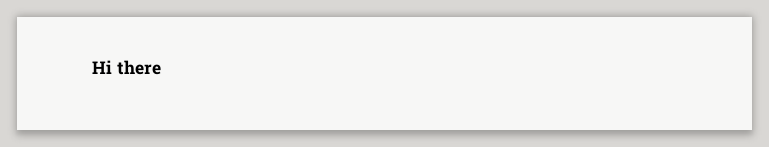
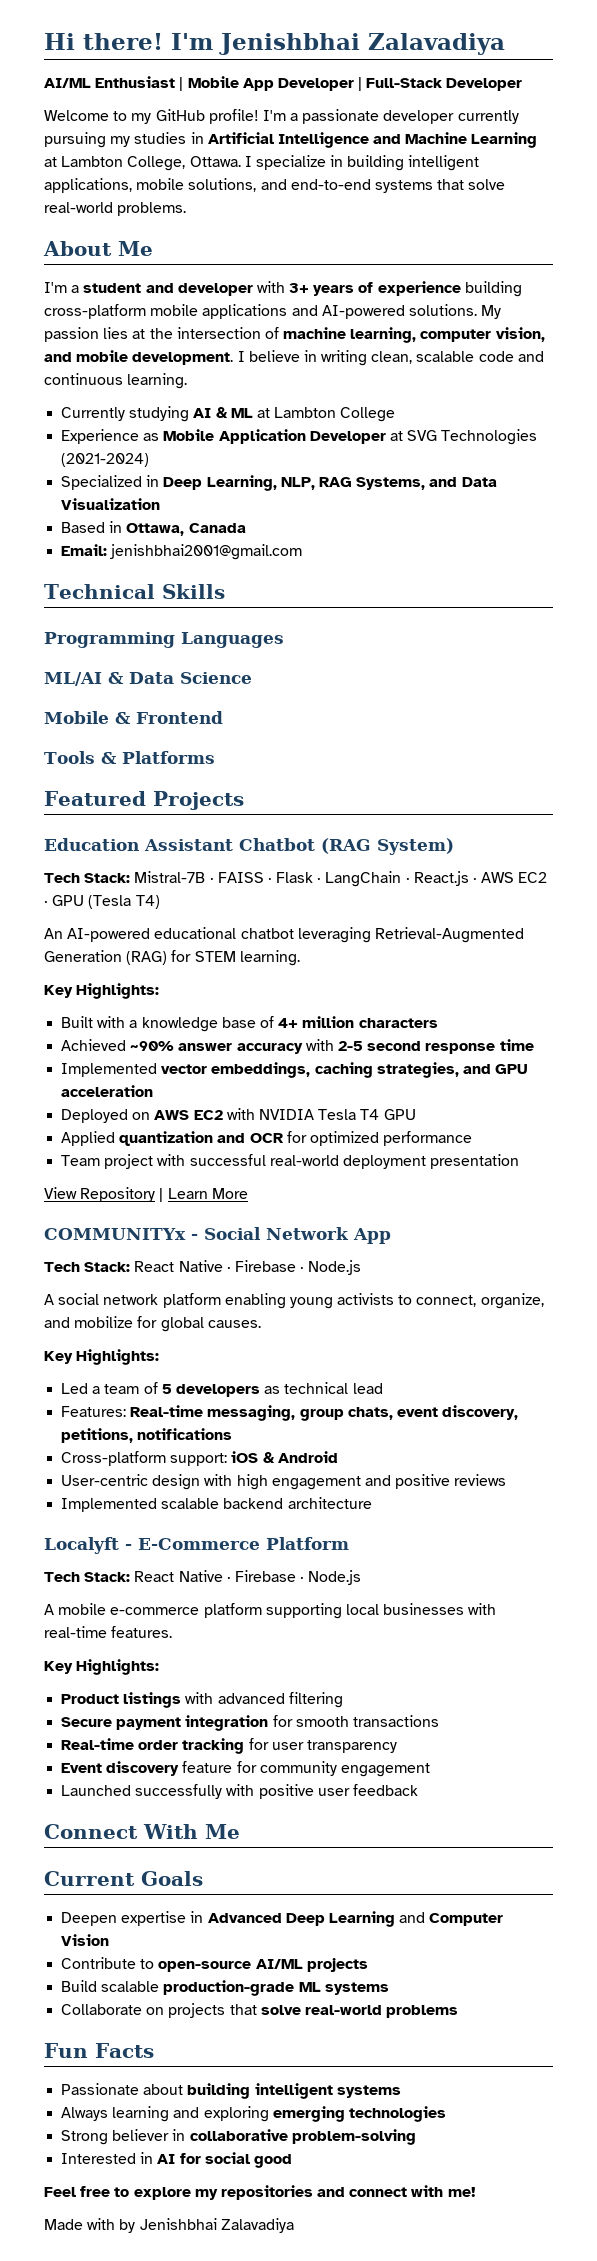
- Hi there
+ Hi there! I'm Jenishbhai Zalavadiya
+ AI/ML Enthusiast | Mobile App Developer | Full-Stack Developer
+ Welcome to my GitHub profile! I'm a passionate developer currently pursuing my studies in Artificial Intelligence and Machine Learning at Lambton College, Ottawa. I specialize in building intelligent applications, mobile solutions, and end-to-end systems that solve real-world problems.
+ About Me
+ I'm a student and developer with 3+ years of experience building cross-platform mobile applications and AI-powered solutions. My passion lies at the intersection of machine learning, computer vision, and mobile development. I believe in writing clean, scalable code and continuous learning.
+ Currently studying AI & ML at Lambton College
+ Experience as Mobile Application Developer at SVG Technologies (2021-2024)
+ Specialized in Deep Learning, NLP, RAG Systems, and Data Visualization
+ Based in Ottawa, Canada
+ Email: jenishbhai2001@gmail.com
+ Technical Skills
+ Programming Languages
+ ML/AI & Data Science
+ Mobile & Frontend
+ Tools & Platforms
+ Featured Projects
+ Education Assistant Chatbot (RAG System)
+ Tech Stack: Mistral-7B · FAISS · Flask · LangChain · React.js · AWS EC2 · GPU (Tesla T4)
+ An AI-powered educational chatbot leveraging Retrieval-Augmented Generation (RAG) for STEM learning.
+ Key Highlights:
+ Built with a knowledge base of 4+ million characters
+ Achieved ~90% answer accuracy with 2-5 second response time
+ Implemented vector embeddings, caching strategies, and GPU acceleration
+ Deployed on AWS EC2 with NVIDIA Tesla T4 GPU
+ Applied quantization and OCR for optimized performance
+ Team project with successful real-world deployment presentation
+ View Repository | Learn More
+ COMMUNITYx - Social Network App
+ Tech Stack: React Native · Firebase · Node.js
+ A social network platform enabling young activists to connect, organize, and mobilize for global causes.
+ Key Highlights:
+ Led a team of 5 developers as technical lead
+ Features: Real-time messaging, group chats, event discovery, petitions, notifications
+ Cross-platform support: iOS & Android
+ User-centric design with high engagement and positive reviews
+ Implemented scalable backend architecture
+ Localyft - E-Commerce Platform
+ Tech Stack: React Native · Firebase · Node.js
+ A mobile e-commerce platform supporting local businesses with real-time features.
+ Key Highlights:
+ Product listings with advanced filtering
+ Secure payment integration for smooth transactions
+ Real-time order tracking for user transparency
+ Event discovery feature for community engagement
+ Launched successfully with positive user feedback
+ Connect With Me
+ Current Goals
+ Deepen expertise in Advanced Deep Learning and Computer Vision
+ Contribute to open-source AI/ML projects
+ Build scalable production-grade ML systems
+ Collaborate on projects that solve real-world problems
+ Fun Facts
+ Passionate about building intelligent systems
+ Always learning and exploring emerging technologies
+ Strong believer in collaborative problem-solving
+ Interested in AI for social good
+ Feel free to explore my repositories and connect with me!
+ Made with by Jenishbhai Zalavadiya

